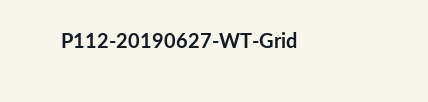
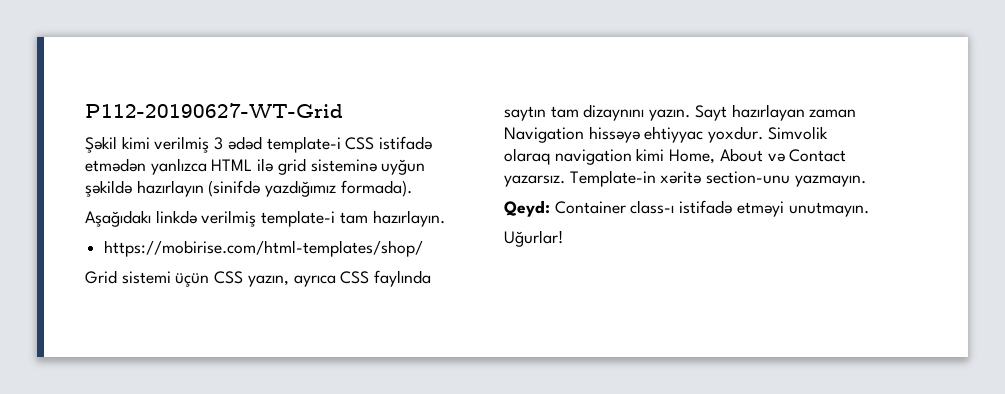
+ Şəkil kimi verilmiş 3 ədəd template-i CSS istifadə etmədən yanlızca HTML ilə grid sisteminə uyğun şəkildə hazırlayın (sinifdə yazdığımız formada).
+ Aşağıdakı linkdə verilmiş template-i tam hazırlayın.
+ https://mobirise.com/html-templates/shop/
+ Grid sistemi üçün CSS yazın, ayrıca CSS faylında saytın tam dizaynını yazın. Sayt hazırlayan zaman Navigation hissəyə ehtiyyac yoxdur. Simvolik olaraq navigation kimi Home, About və Contact yazarsız. Template-in xəritə section-unu yazmayın.
+ Qeyd: Container class-ı istifadə etməyi unutmayın.
+ Uğurlar!

